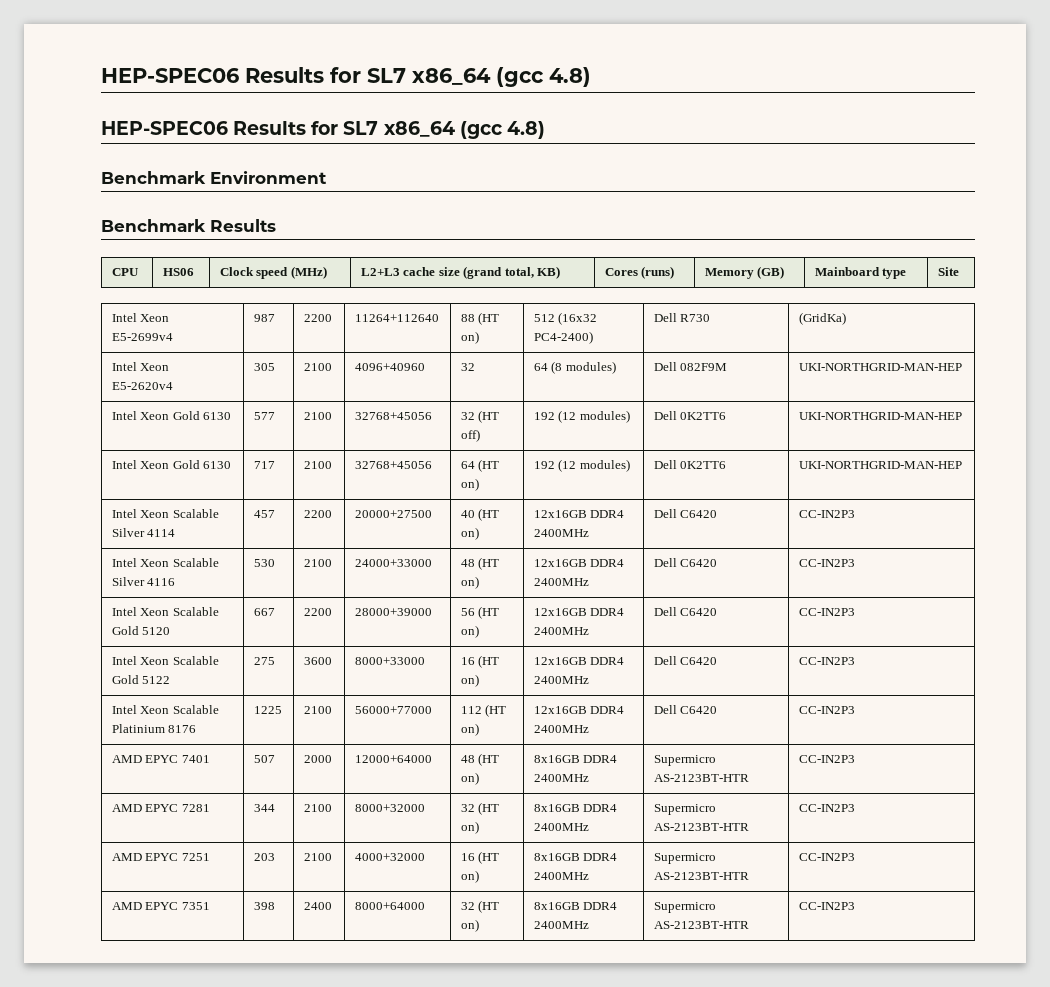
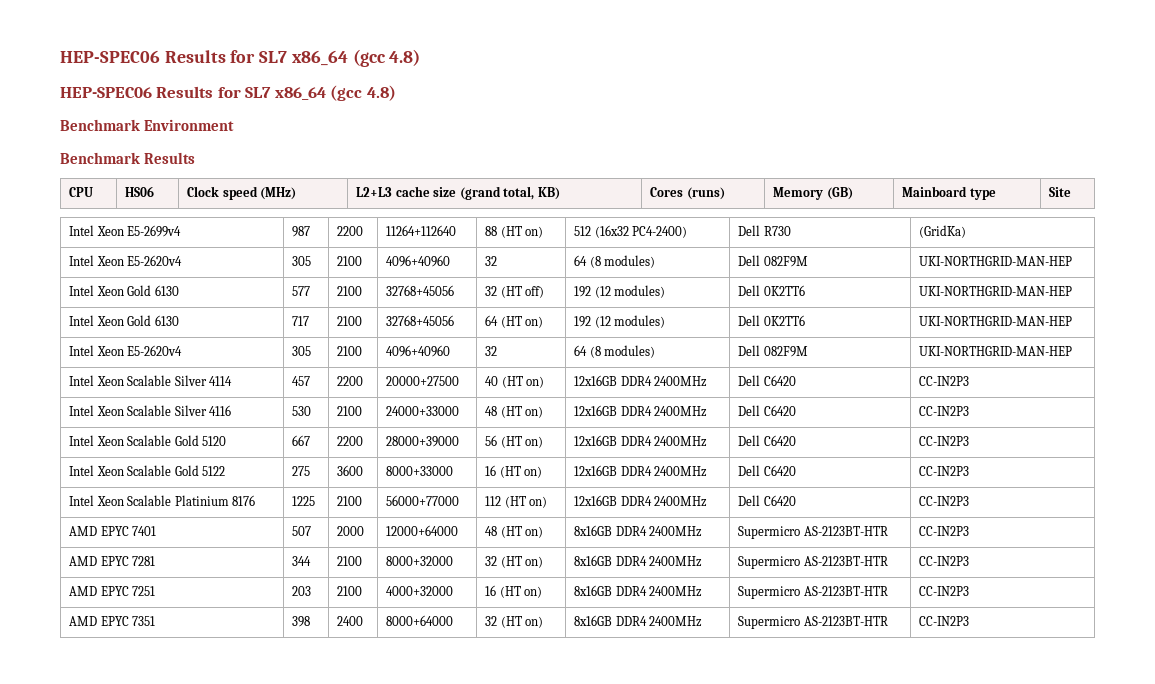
  Intel Xeon Gold 6130 | 717 | 2100 | 32768+45056 | 64 (HT on) | 192 (12 modules) | Dell 0K2TT6 | UKI-NORTHGRID-MAN-HEP
+ Intel Xeon E5-2620v4 | 305 | 2100 | 4096+40960 | 32 | 64 (8 modules) | Dell 082F9M | UKI-NORTHGRID-MAN-HEP

